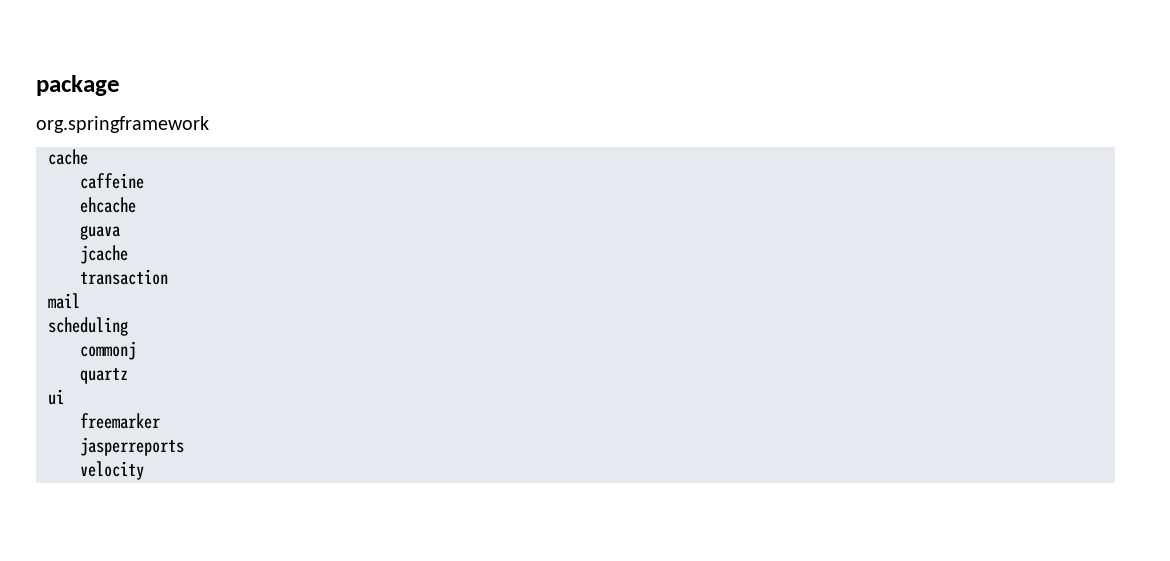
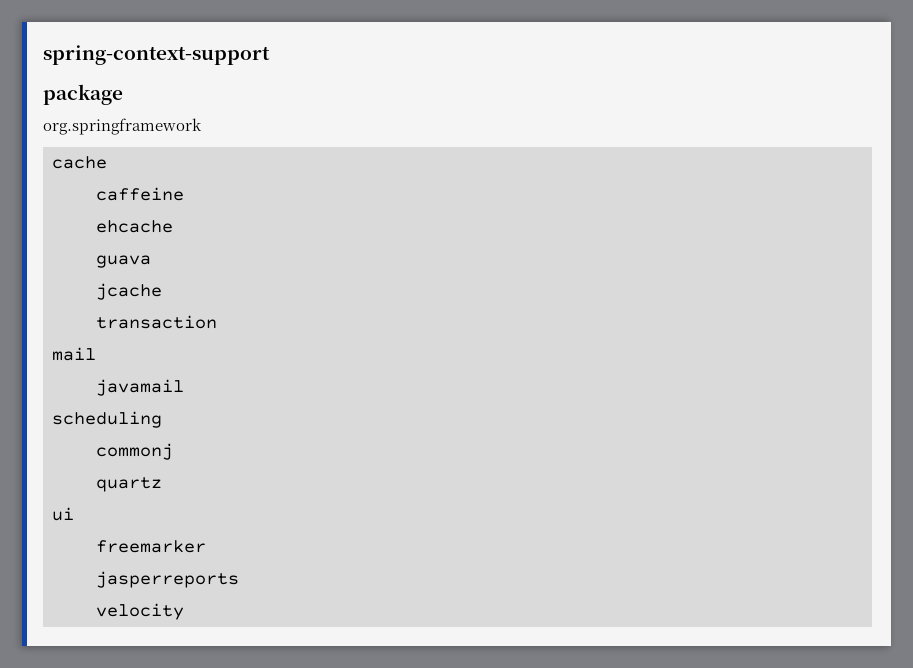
+ spring-context-support
+ javamail

